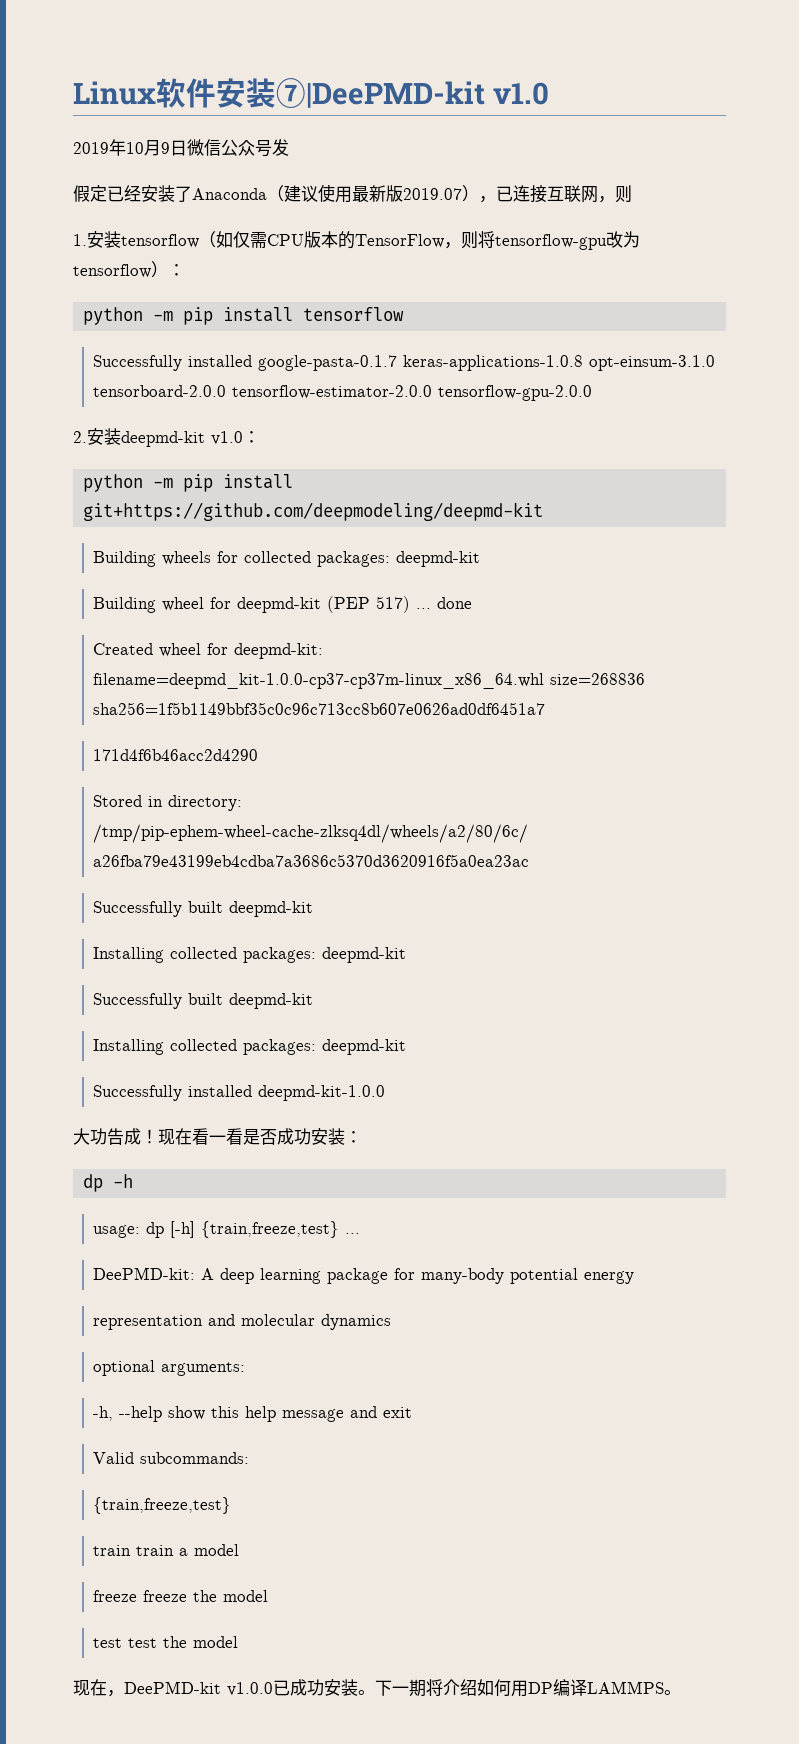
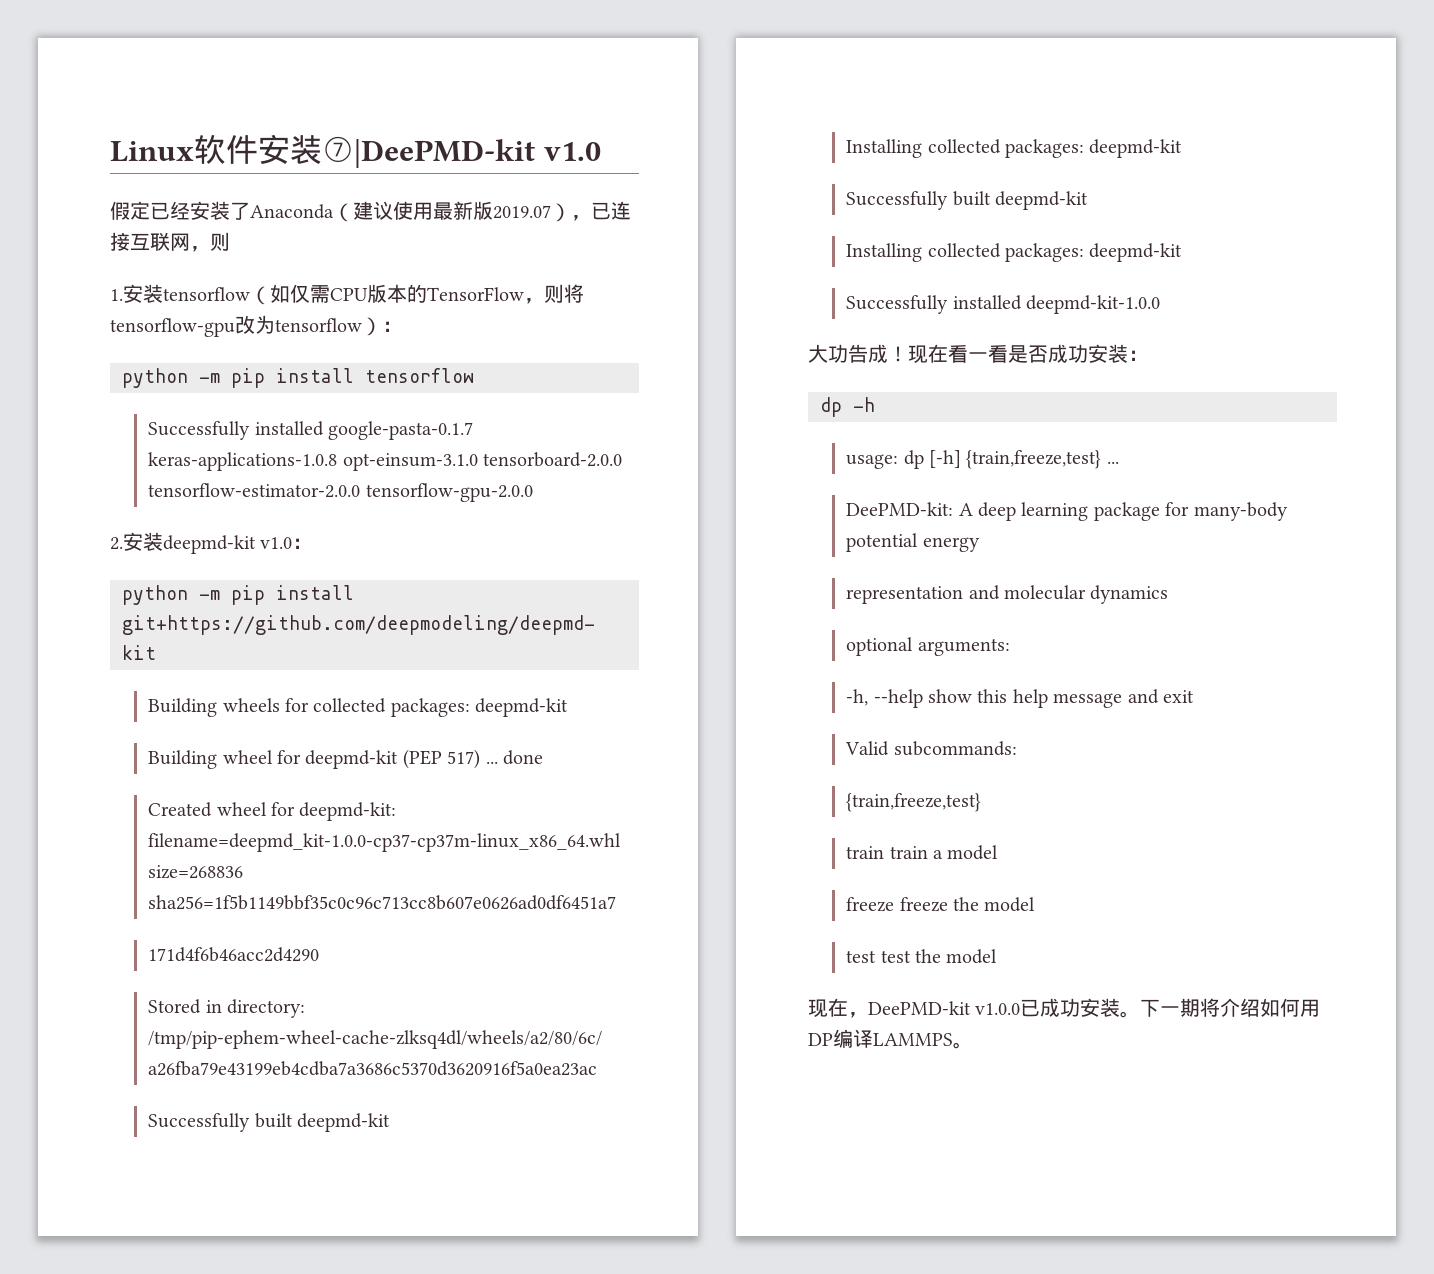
- 2019年10月9日微信公众号发

